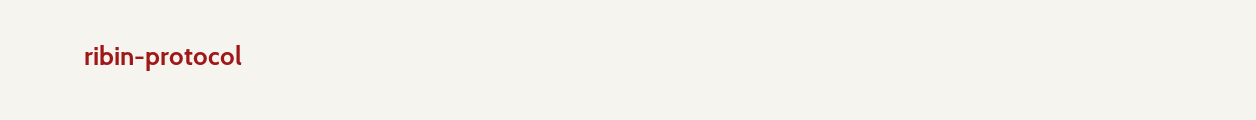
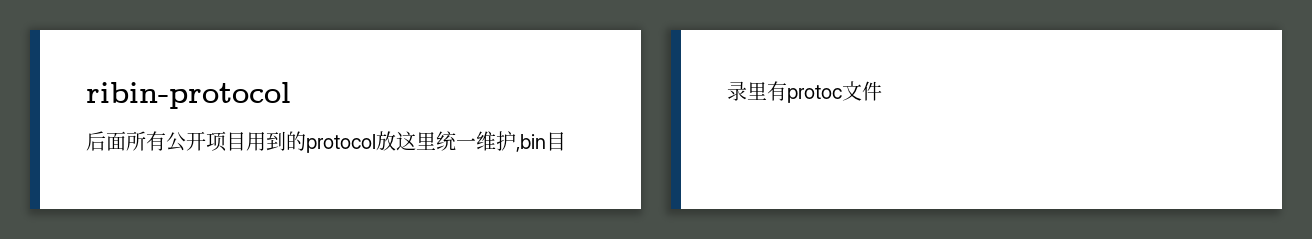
+ 后面所有公开项目用到的protocol放这里统一维护,bin目录里有protoc文件

